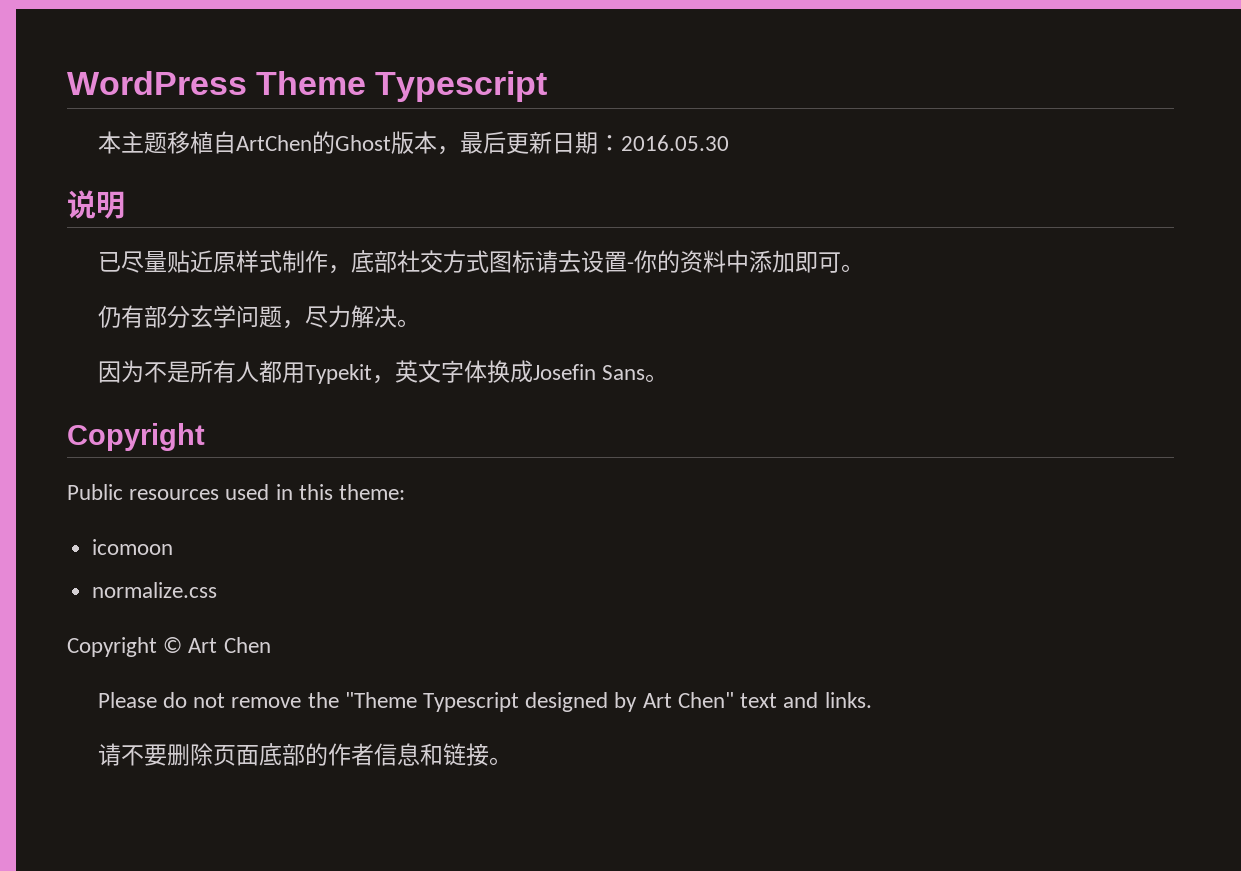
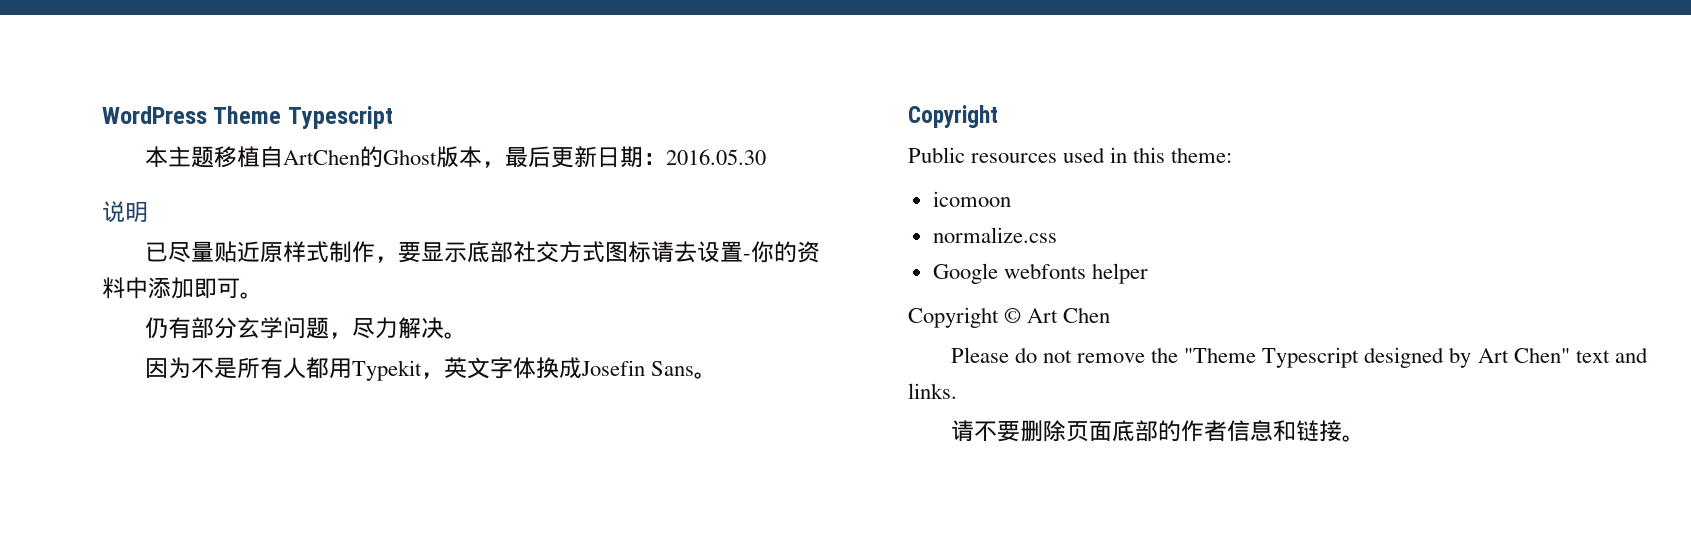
- 已尽量贴近原样式制作，底部社交方式图标请去设置-你的资料中添加即可。
+ 已尽量贴近原样式制作，要显示底部社交方式图标请去设置-你的资料中添加即可。
+ Google webfonts helper

